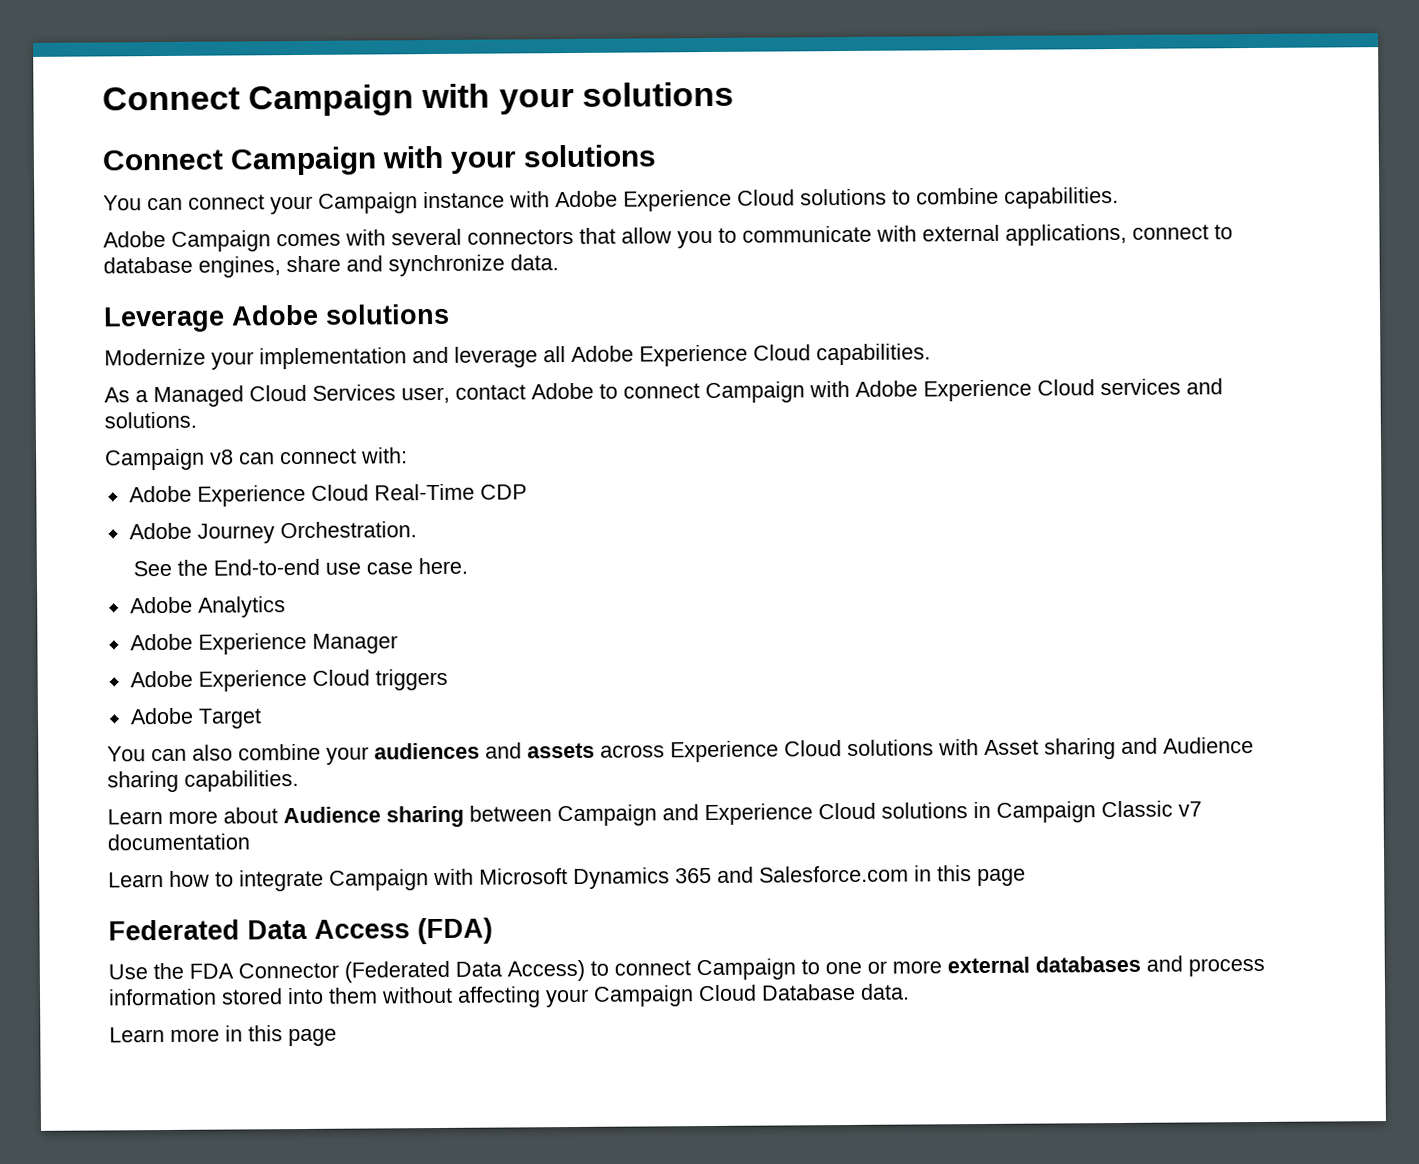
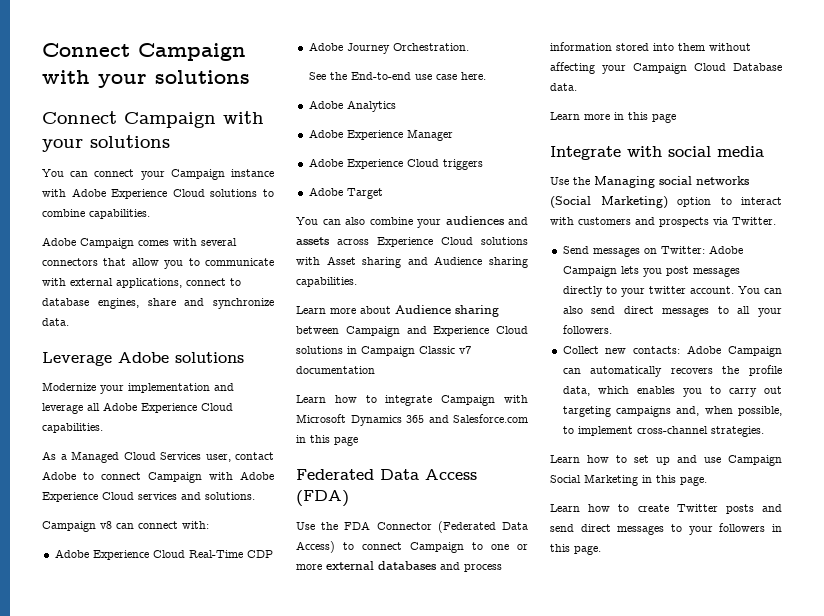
+ Integrate with social media
+ Use the Managing social networks (Social Marketing) option to interact with customers and prospects via Twitter.
+ Send messages on Twitter: Adobe Campaign lets you post messages directly to your twitter account. You can also send direct messages to all your followers.
+ Collect new contacts: Adobe Campaign can automatically recovers the profile data, which enables you to carry out targeting campaigns and, when possible, to implement cross-channel strategies.
+ Learn how to set up and use Campaign Social Marketing in this page.
+ Learn how to create Twitter posts and send direct messages to your followers in this page.

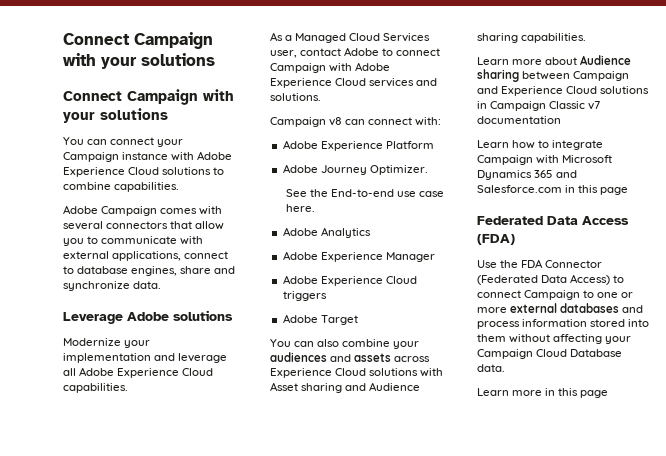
- Adobe Experience Cloud Real-Time CDP
+ Adobe Experience Platform
- Adobe Journey Orchestration.
+ Adobe Journey Optimizer.
- Integrate with social media
- Use the Managing social networks (Social Marketing) option to interact with customers and prospects via Twitter.
- Send messages on Twitter: Adobe Campaign lets you post messages directly to your twitter account. You can also send direct messages to all your followers.
- Collect new contacts: Adobe Campaign can automatically recovers the profile data, which enables you to carry out targeting campaigns and, when possible, to implement cross-channel strategies.
- Learn how to set up and use Campaign Social Marketing in this page.
- Learn how to create Twitter posts and send direct messages to your followers in this page.

